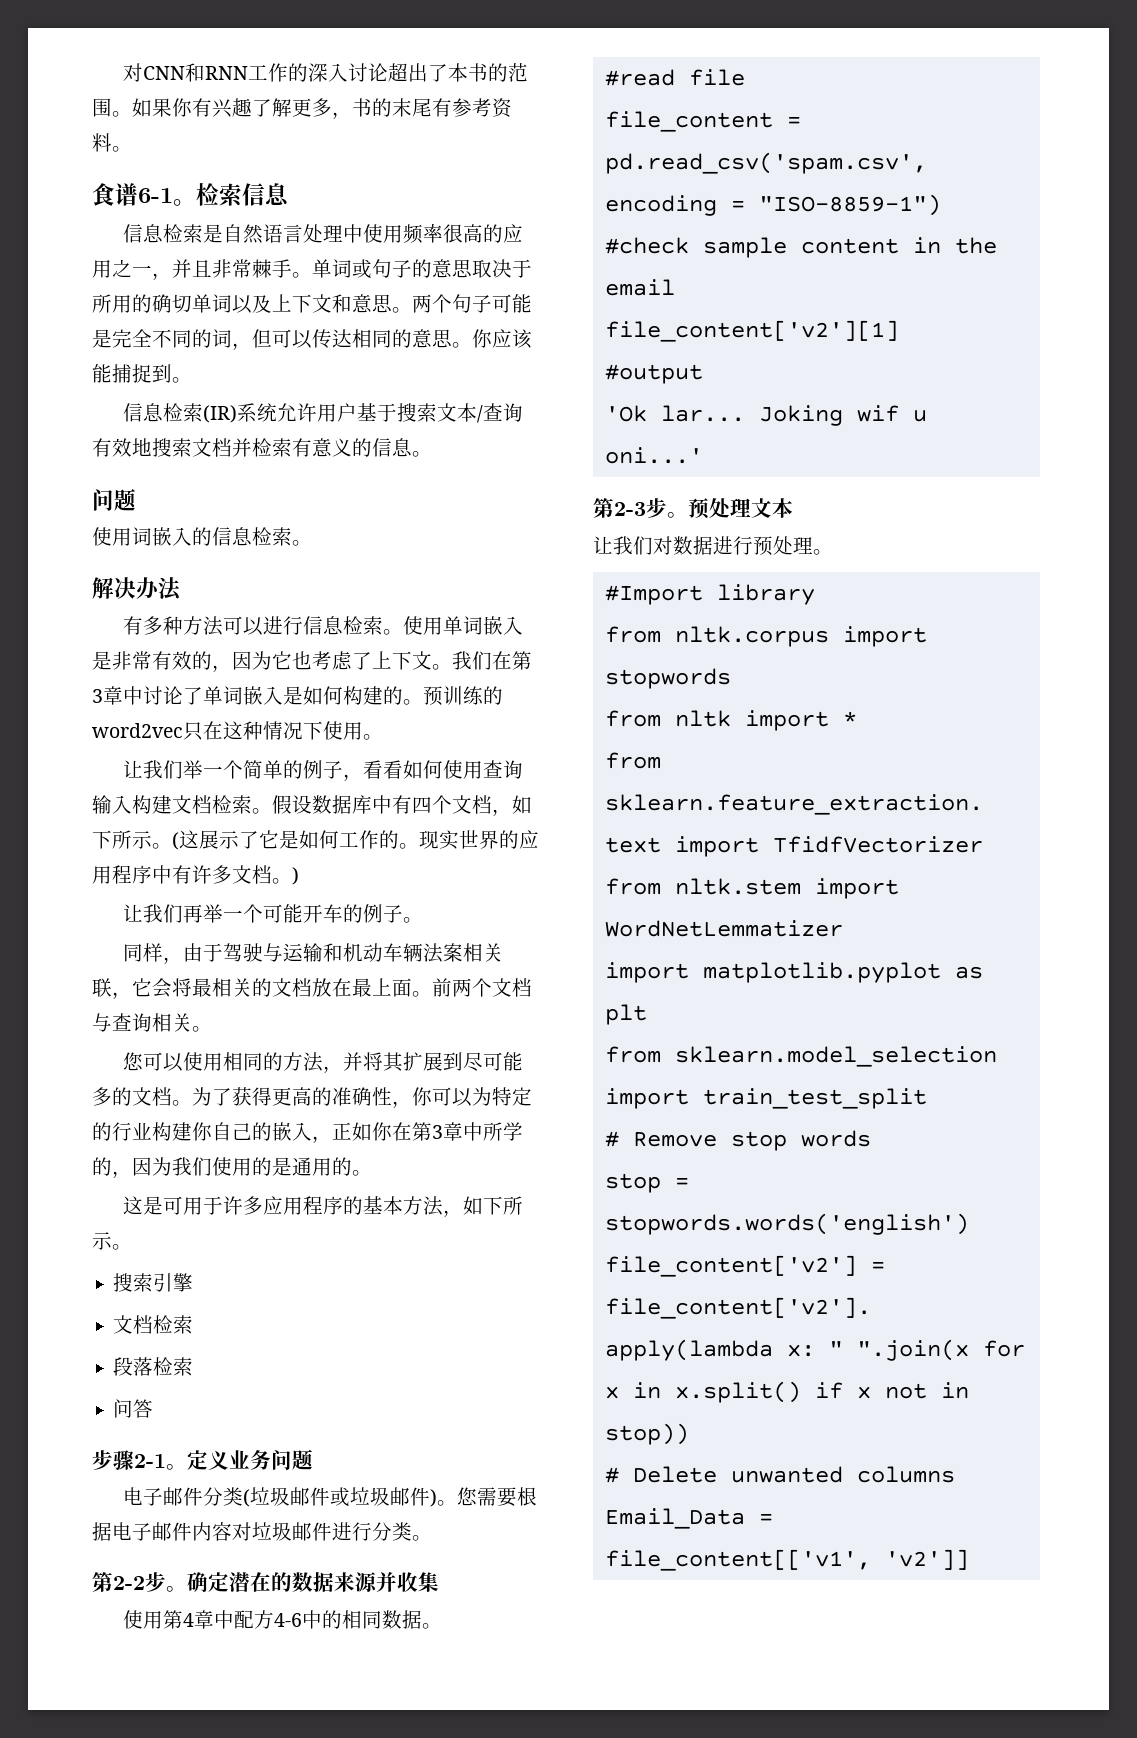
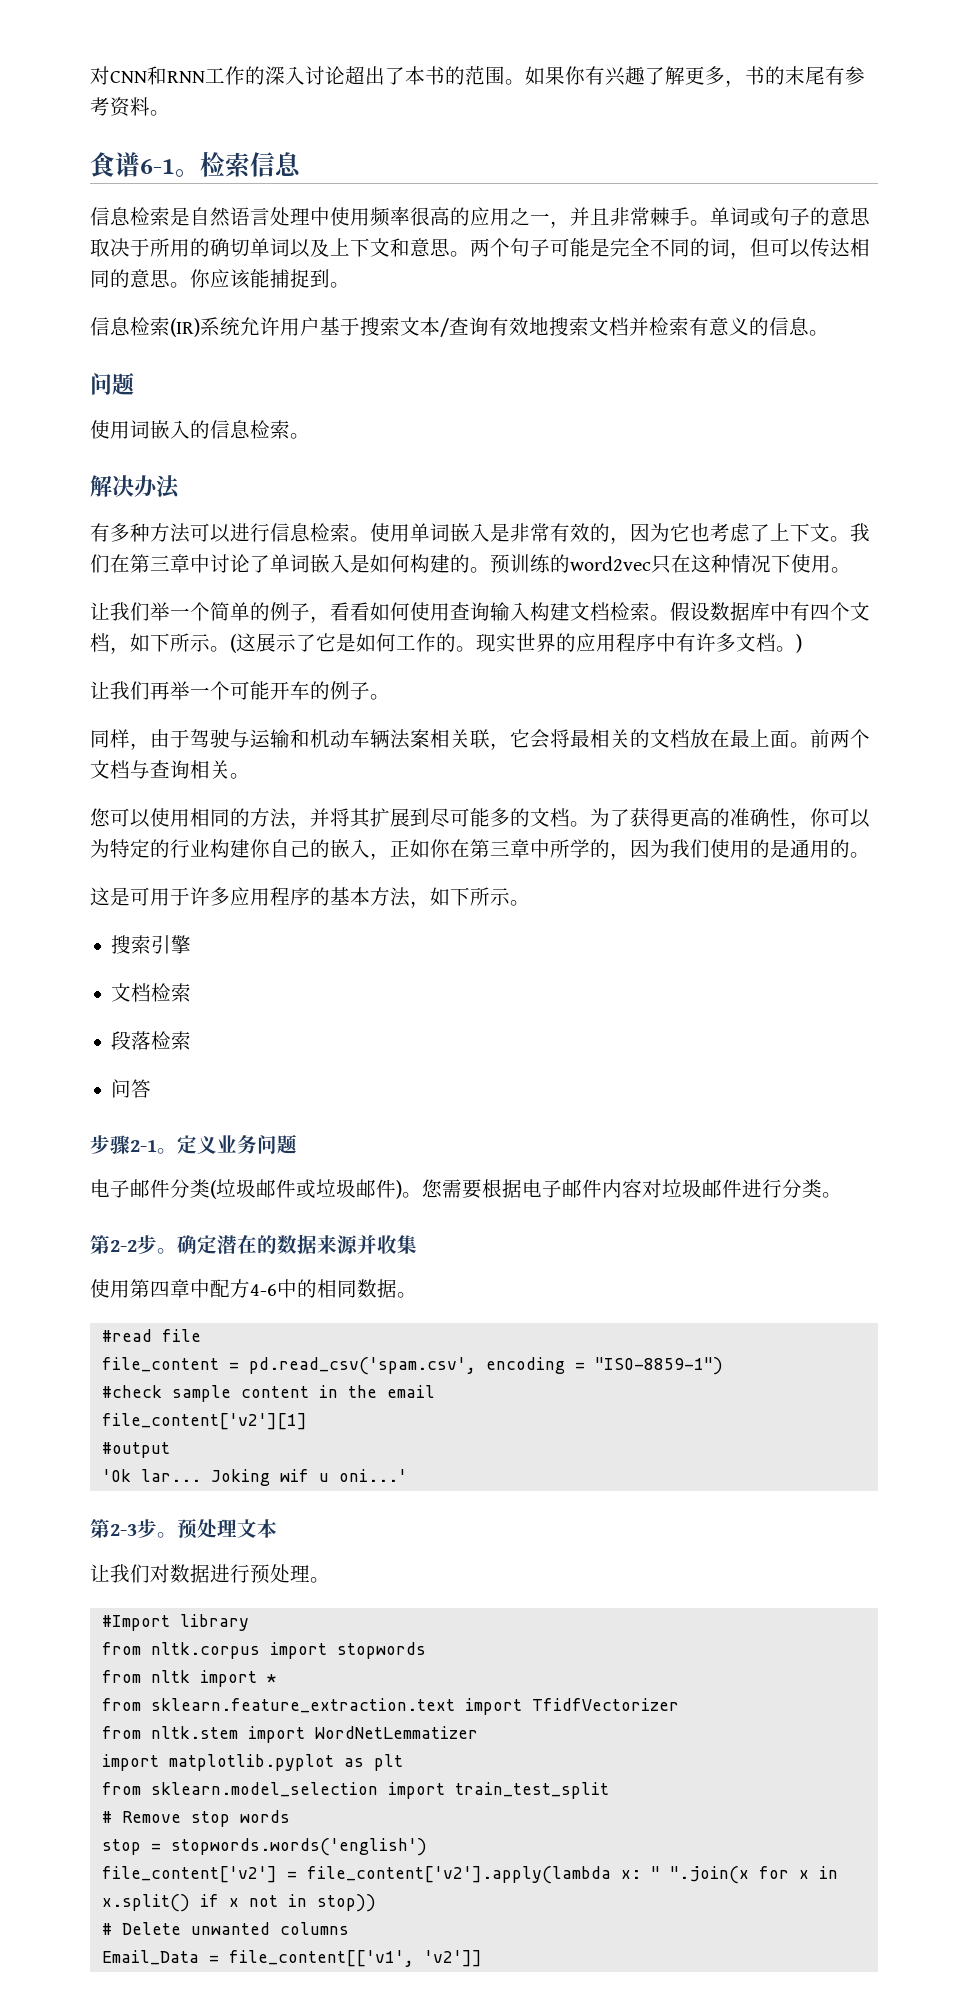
- 我们在第3章中讨论了单词嵌入是如何构建的。
+ 我们在第三章中讨论了单词嵌入是如何构建的。
- 为了获得更高的准确性，你可以为特定的行业构建你自己的嵌入，正如你在第3章中所学的，因为我们使用的是通用的。
+ 为了获得更高的准确性，你可以为特定的行业构建你自己的嵌入，正如你在第三章中所学的，因为我们使用的是通用的。
- 使用第4章中配方4-6中的相同数据。
+ 使用第四章中配方4-6中的相同数据。

